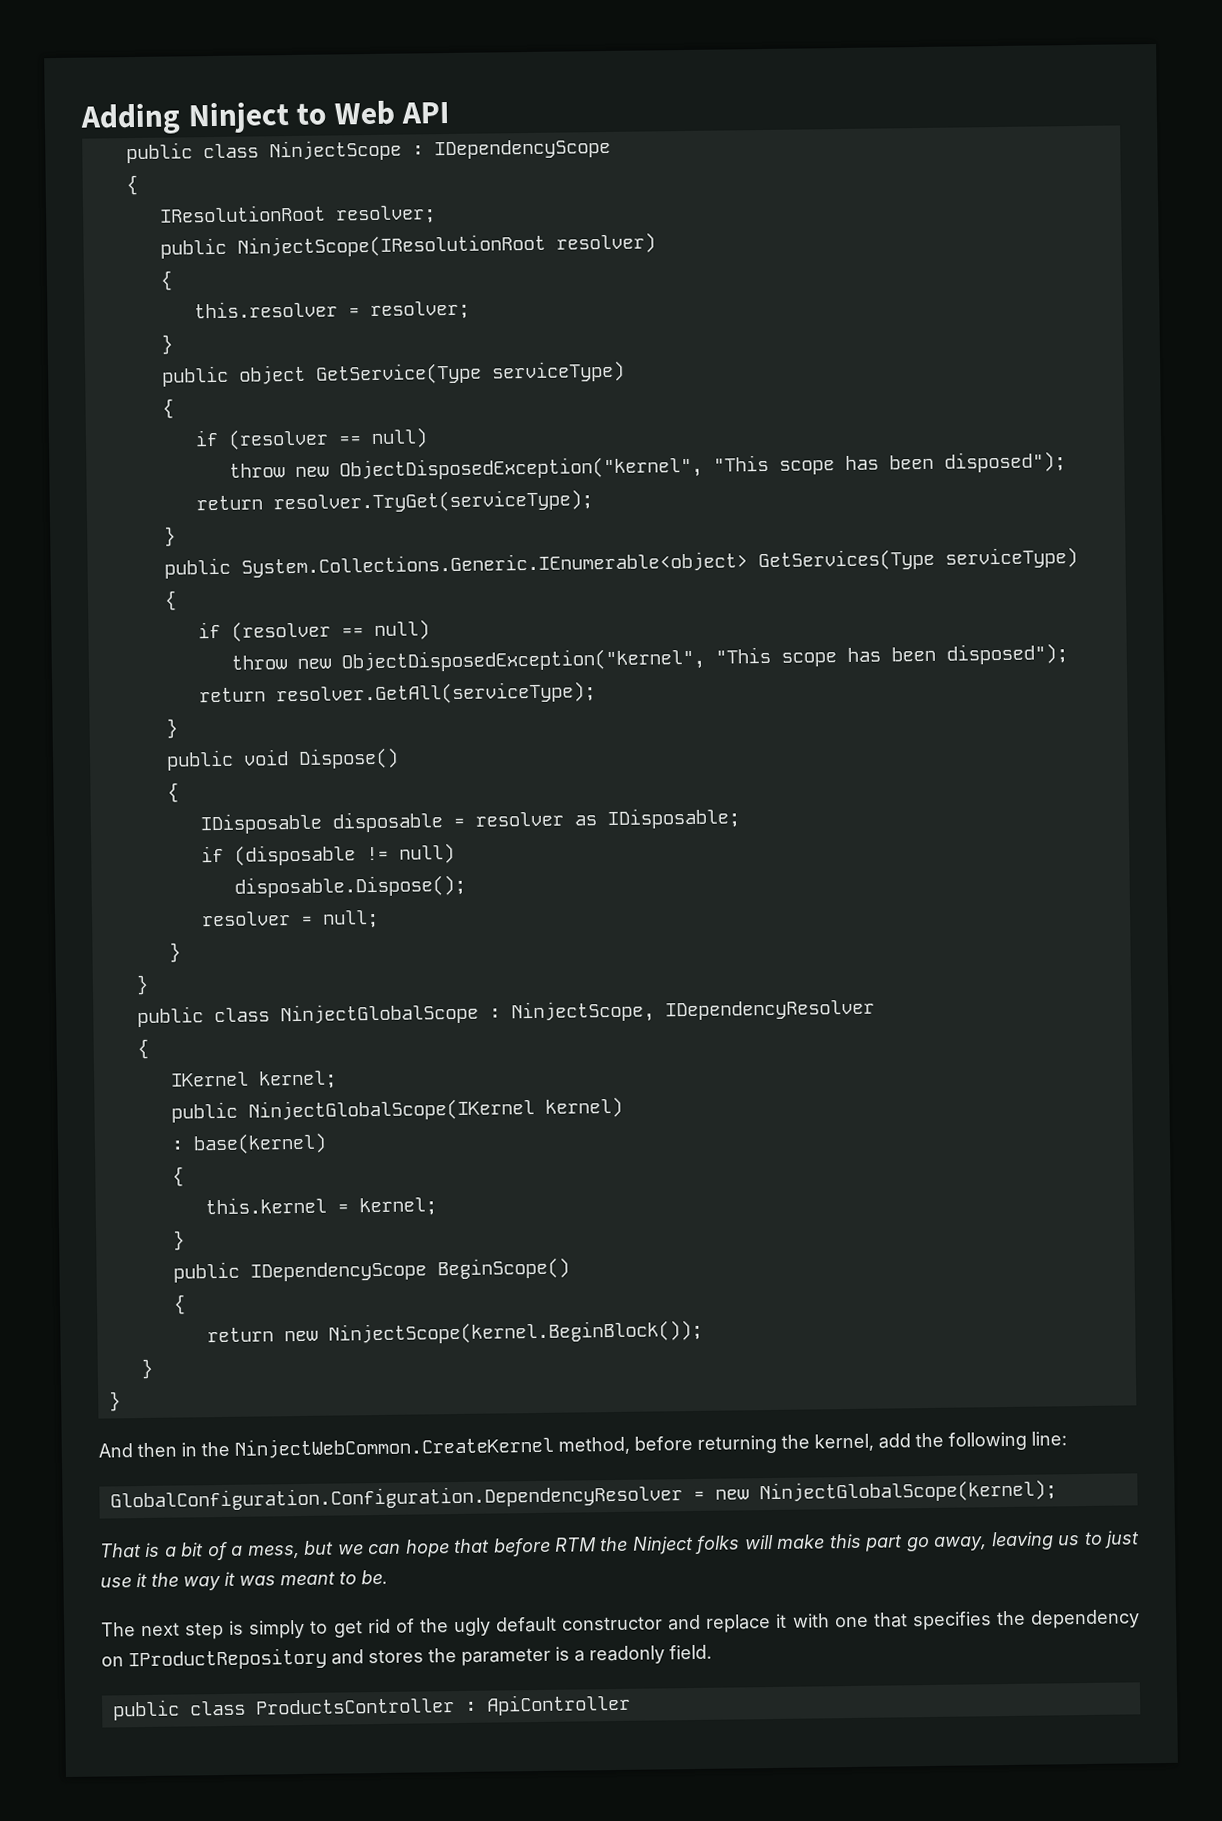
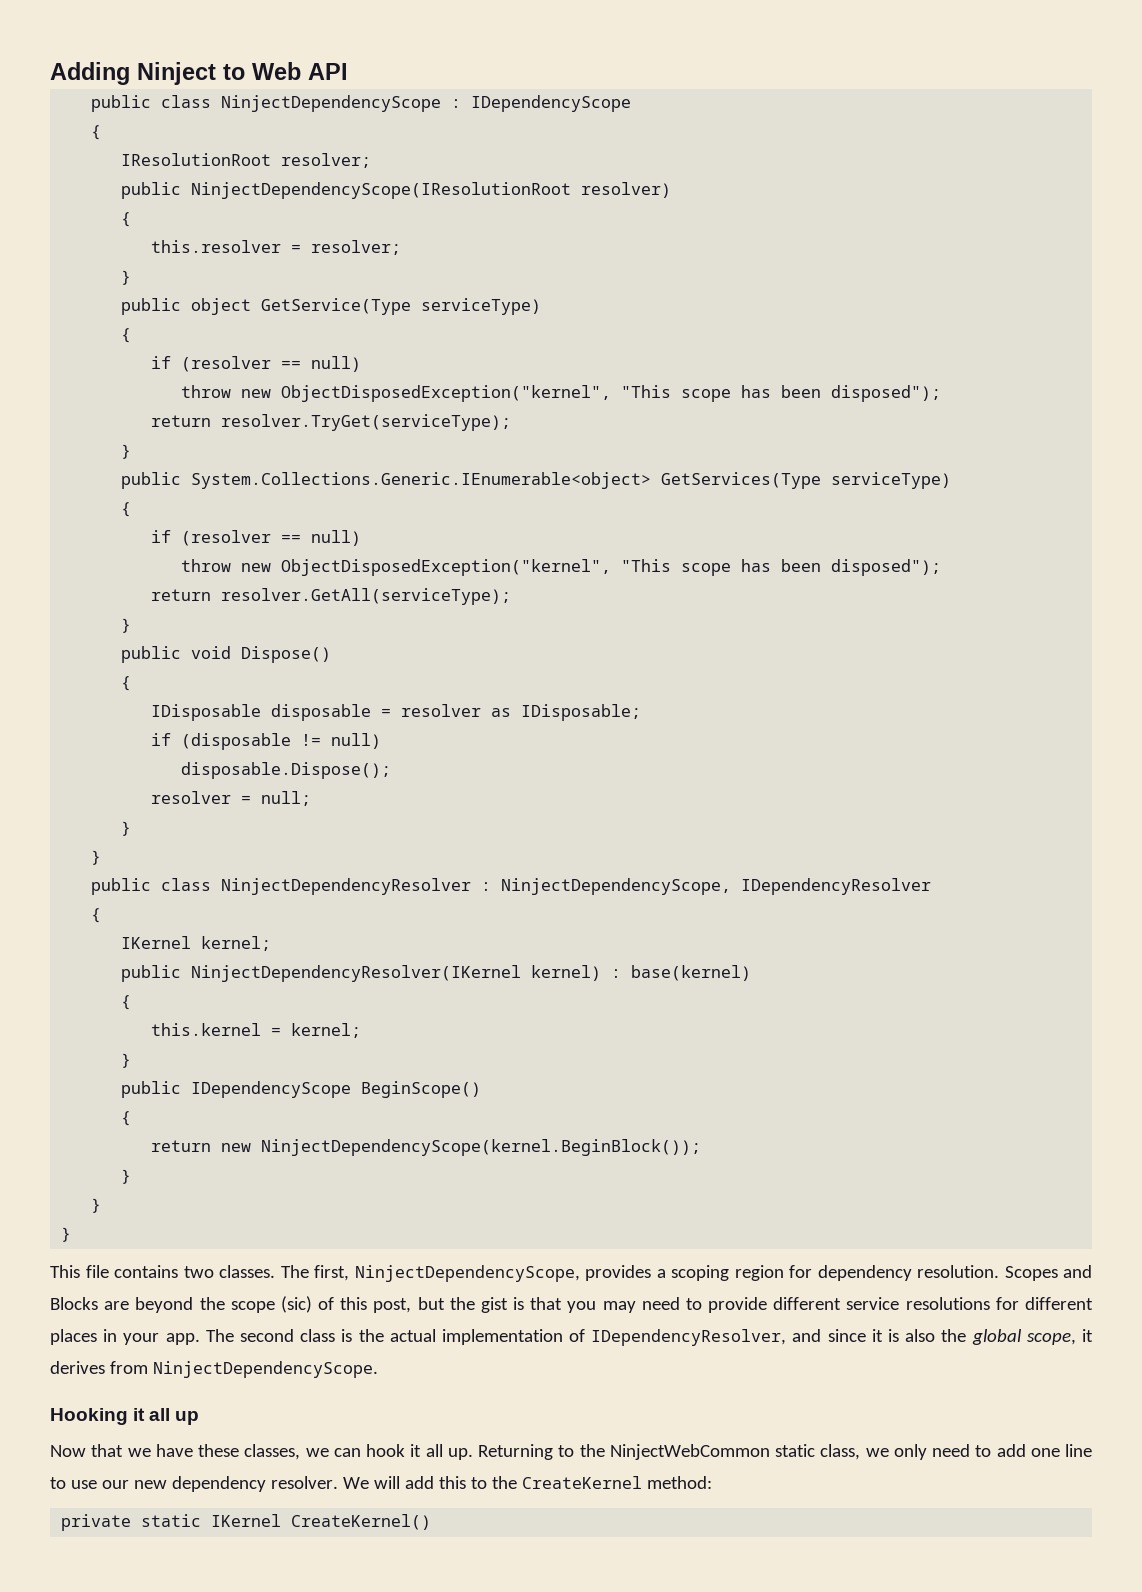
- public class NinjectScope : IDependencyScope
+ public class NinjectDependencyScope : IDependencyScope
- public NinjectScope(IResolutionRoot resolver)
+ public NinjectDependencyScope(IResolutionRoot resolver)
- public class NinjectGlobalScope : NinjectScope, IDependencyResolver
+ public class NinjectDependencyResolver : NinjectDependencyScope, IDependencyResolver
- public NinjectGlobalScope(IKernel kernel)
- : base(kernel)
+ public NinjectDependencyResolver(IKernel kernel) : base(kernel)
- return new NinjectScope(kernel.BeginBlock());
+ return new NinjectDependencyScope(kernel.BeginBlock());
  }
  }
- And then in the NinjectWebCommon.CreateKernel method, before returning the kernel, add the following line:
- GlobalConfiguration.Configuration.DependencyResolver = new NinjectGlobalScope(kernel);
- That is a bit of a mess, but we can hope that before RTM the Ninject folks will make this part go away, leaving us to just use it the way it was meant to be.
- The next step is simply to get rid of the ugly default constructor and replace it with one that specifies the dependency on IProductRepository and stores the parameter is a readonly field.
- public class ProductsController : ApiController
+ }
+ This file contains two classes. The first, NinjectDependencyScope, provides a scoping region for dependency resolution. Scopes and Blocks are beyond the scope (sic) of this post, but the gist is that you may need to provide different service resolutions for different places in your app. The second class is the actual implementation of IDependencyResolver, and since it is also the global scope, it derives from NinjectDependencyScope.
+ Hooking it all up
+ Now that we have these classes, we can hook it all up. Returning to the NinjectWebCommon static class, we only need to add one line to use our new dependency resolver. We will add this to the CreateKernel method:
+ private static IKernel CreateKernel()

